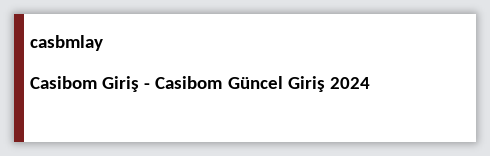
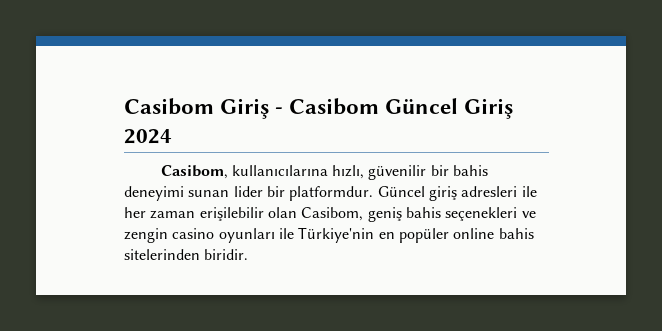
- casbmlay
+ Casibom, kullanıcılarına hızlı, güvenilir bir bahis deneyimi sunan lider bir platformdur. Güncel giriş adresleri ile her zaman erişilebilir olan Casibom, geniş bahis seçenekleri ve zengin casino oyunları ile Türkiye'nin en popüler online bahis sitelerinden biridir.

